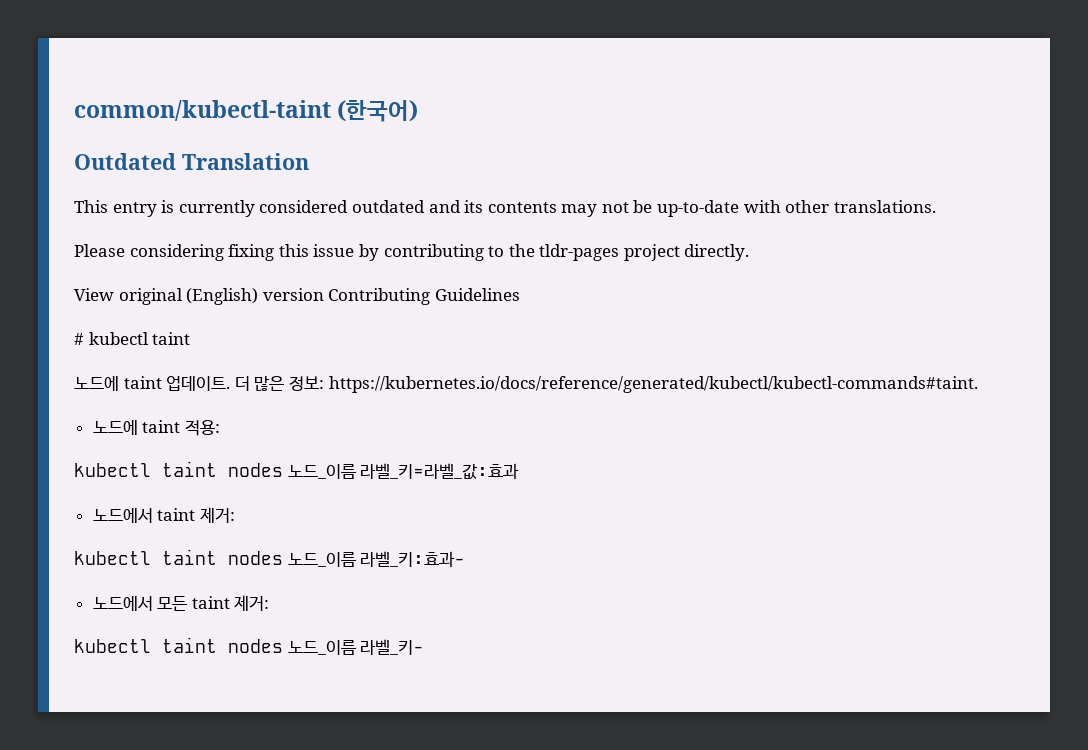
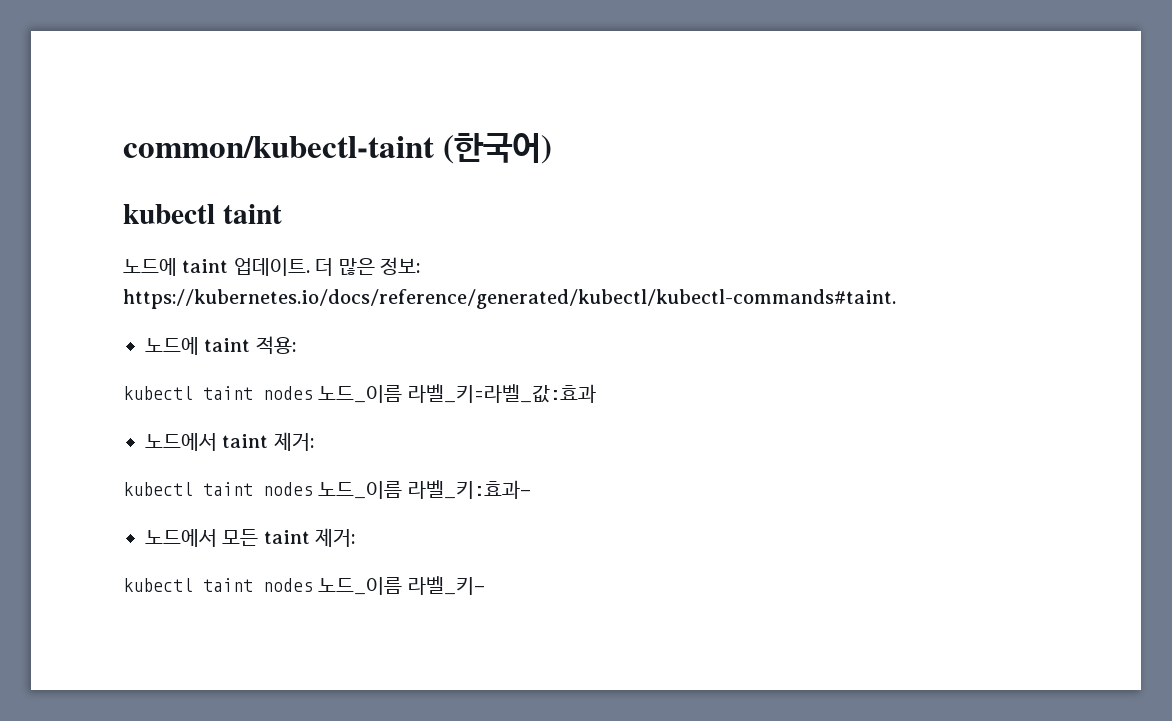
  common/kubectl-taint (한국어)
- Outdated Translation
- This entry is currently considered outdated and its contents may not be up-to-date with other translations.
- Please considering fixing this issue by contributing to the tldr-pages project directly.
- View original (English) version Contributing Guidelines
- # kubectl taint
+ kubectl taint

